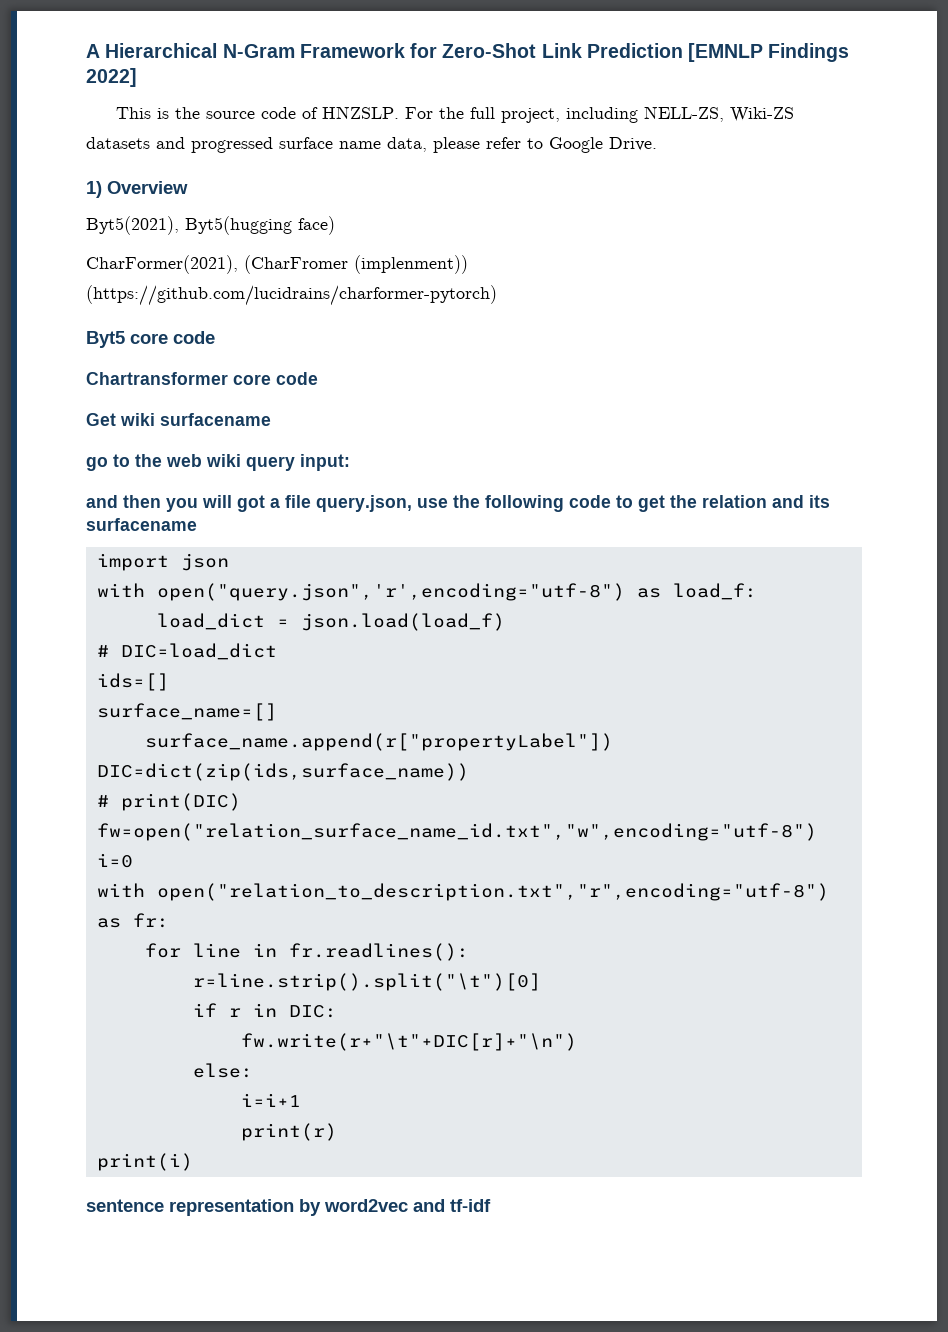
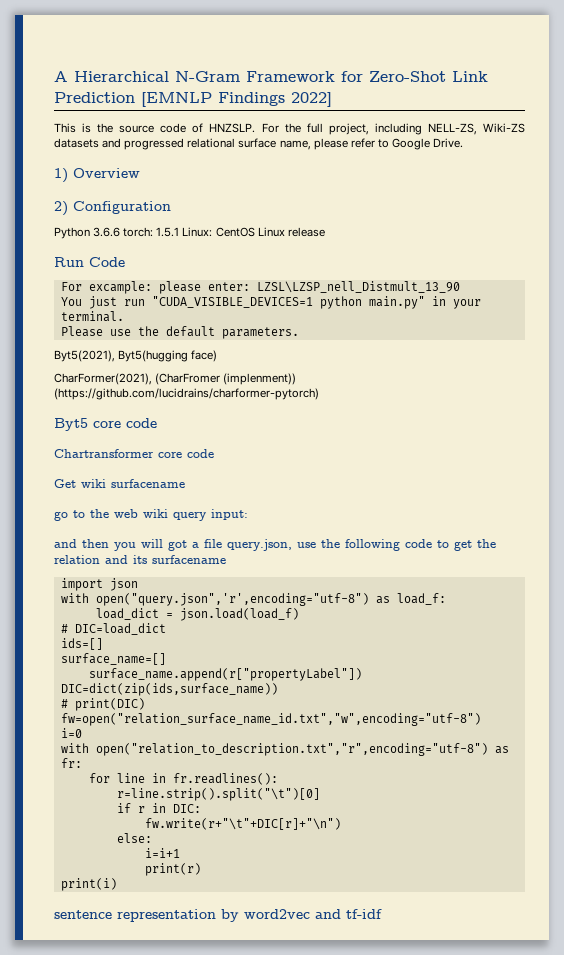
- For the full project, including NELL-ZS, Wiki-ZS datasets and progressed surface name data, please refer to Google Drive.
+ For the full project, including NELL-ZS, Wiki-ZS datasets and progressed relational surface name, please refer to Google Drive.
+ 2) Configuration
+ Python 3.6.6 torch: 1.5.1 Linux: CentOS Linux release
+ Run Code
+ For excample: please enter: LZSL\LZSP_nell_Distmult_13_90
+ You just run "CUDA_VISIBLE_DEVICES=1 python main.py" in your terminal.
+ Please use the default parameters.

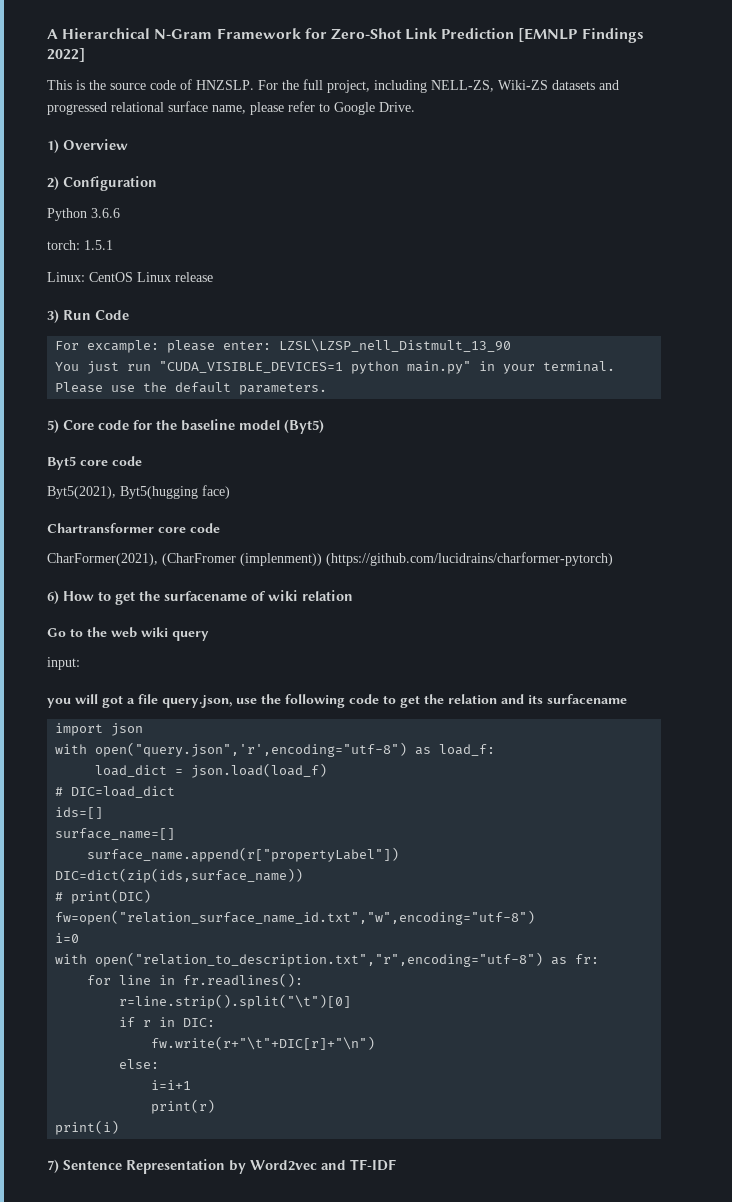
- Python 3.6.6 torch: 1.5.1 Linux: CentOS Linux release
+ Python 3.6.6
+ torch: 1.5.1
+ Linux: CentOS Linux release
- Run Code
+ 3) Run Code
+ 5) Core code for the baseline model (Byt5)
+ Byt5 core code
+ Chartransformer core code
- Byt5 core code
- Chartransformer core code
- Get wiki surfacename
- go to the web wiki query input:
+ 6) How to get the surfacename of wiki relation
+ Go to the web wiki query
+ input:
- and then you will got a file query.json, use the following code to get the relation and its surfacename
+ you will got a file query.json, use the following code to get the relation and its surfacename
- sentence representation by word2vec and tf-idf
+ 7) Sentence Representation by Word2vec and TF-IDF

